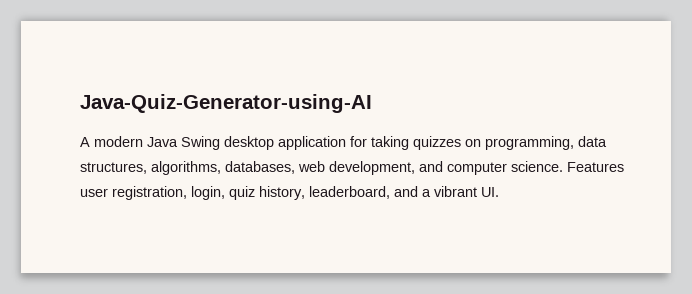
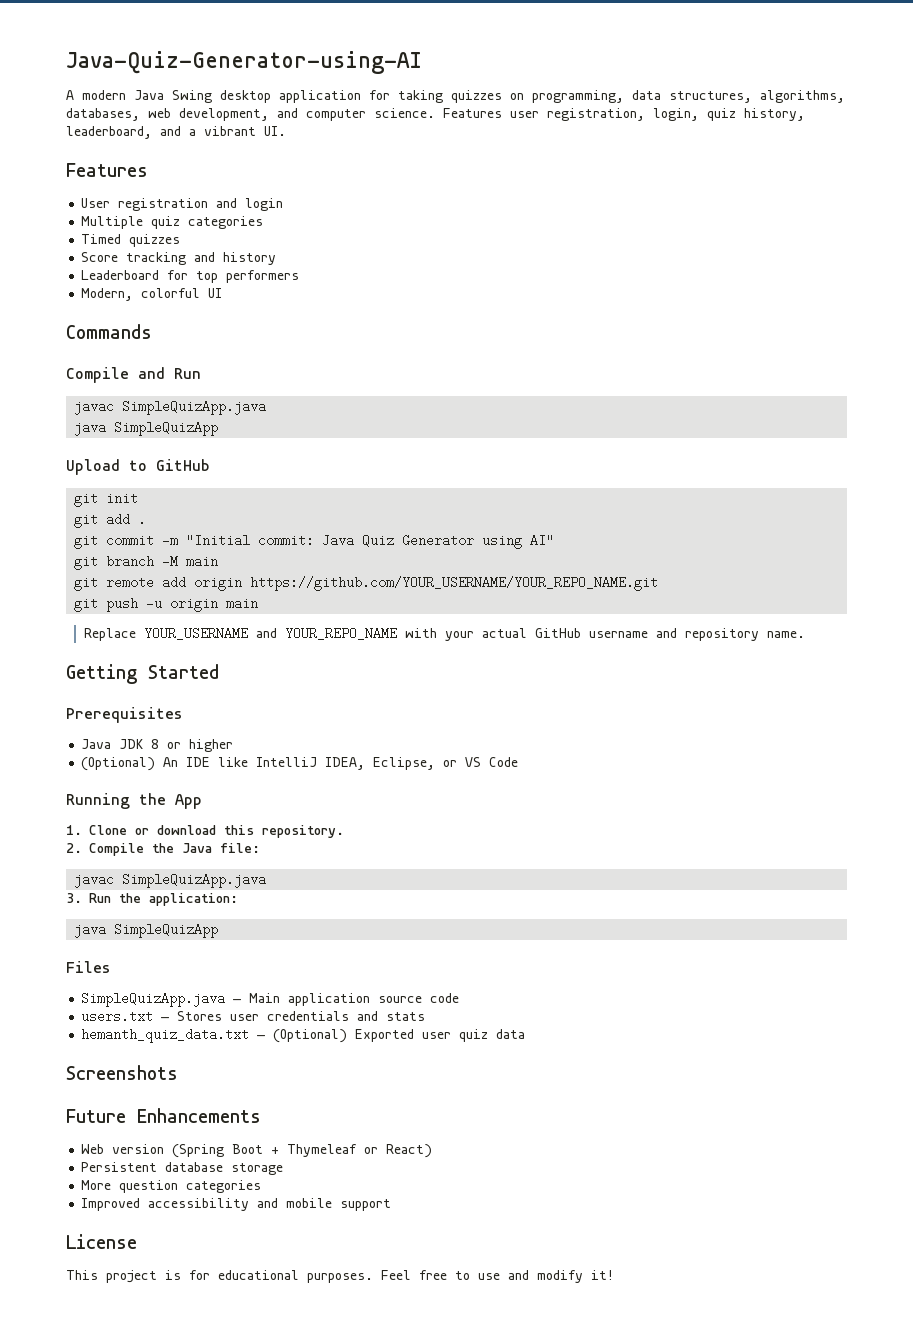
  Features user registration, login, quiz history, leaderboard, and a vibrant UI.
+ Features
+ User registration and login
+ Multiple quiz categories
+ Timed quizzes
+ Score tracking and history
+ Leaderboard for top performers
+ Modern, colorful UI
+ Commands
+ Compile and Run
+ javac SimpleQuizApp.java
+ java SimpleQuizApp
+ Upload to GitHub
+ git init
+ git add .
+ git commit -m "Initial commit: Java Quiz Generator using AI"
+ git branch -M main
+ git remote add origin https://github.com/YOUR_USERNAME/YOUR_REPO_NAME.git
+ git push -u origin main
+ Replace YOUR_USERNAME and YOUR_REPO_NAME with your actual GitHub username and repository name.
+ Getting Started
+ Prerequisites
+ Java JDK 8 or higher
+ (Optional) An IDE like IntelliJ IDEA, Eclipse, or VS Code
+ Running the App
+ 1. Clone or download this repository.
+ 2. Compile the Java file:
+ javac SimpleQuizApp.java
+ 3. Run the application:
+ java SimpleQuizApp
+ Files
+ SimpleQuizApp.java — Main application source code
+ users.txt — Stores user credentials and stats
+ hemanth_quiz_data.txt — (Optional) Exported user quiz data
+ Screenshots
+ Future Enhancements
+ Web version (Spring Boot + Thymeleaf or React)
+ Persistent database storage
+ More question categories
+ Improved accessibility and mobile support
+ License
+ This project is for educational purposes. Feel free to use and modify it!

